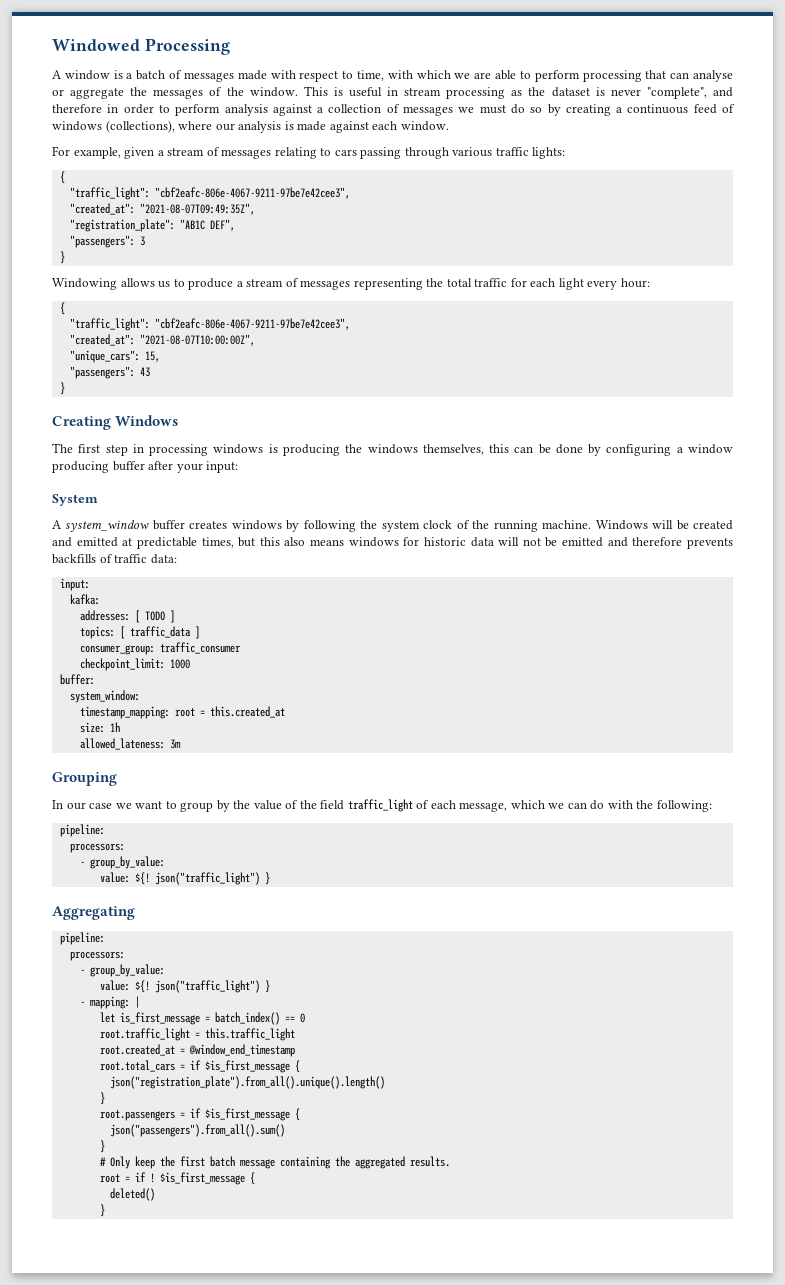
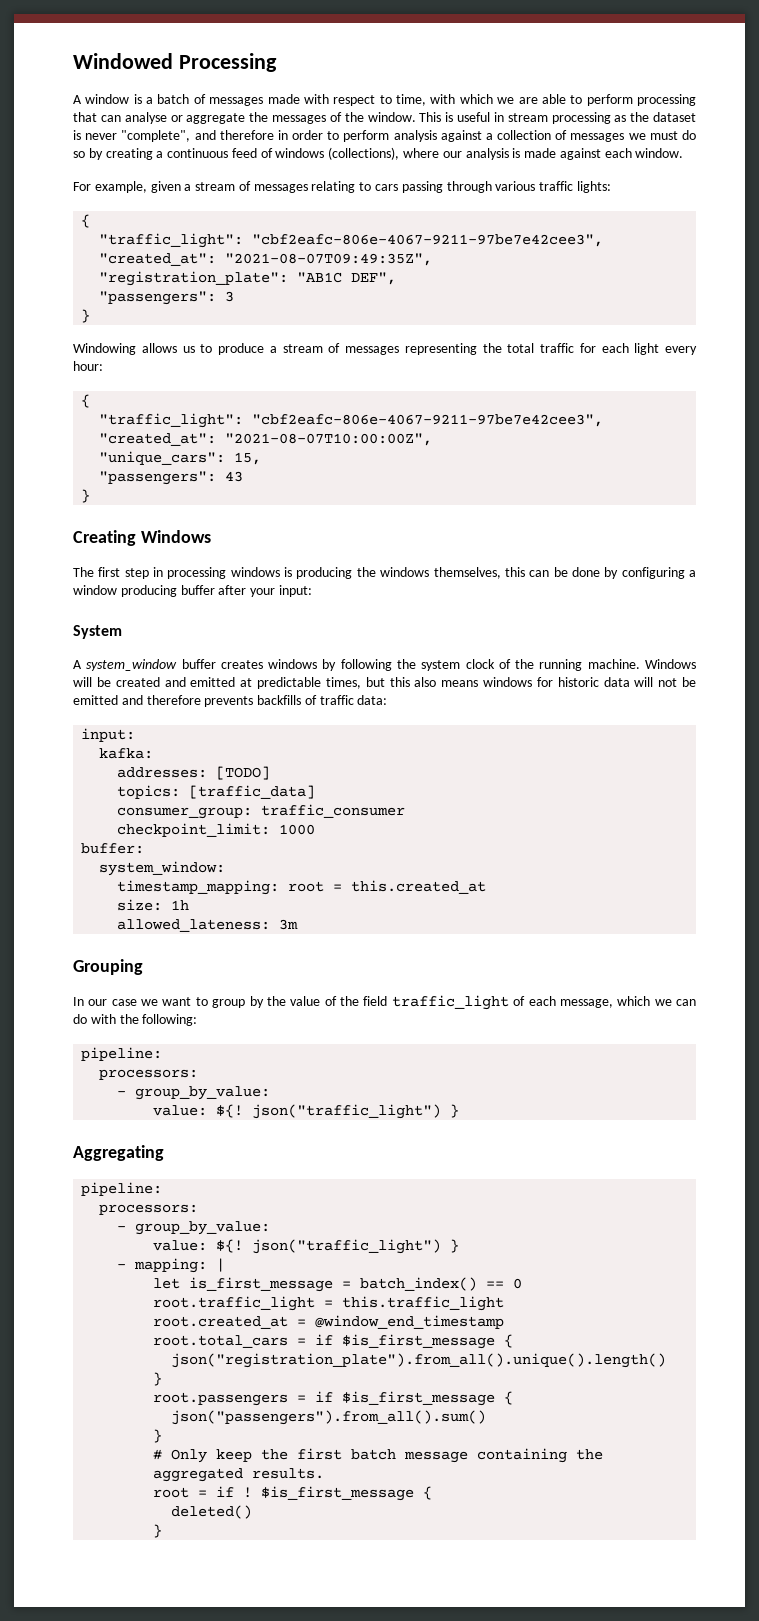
- addresses: [ TODO ]
- topics: [ traffic_data ]
+ addresses: [TODO]
+ topics: [traffic_data]

